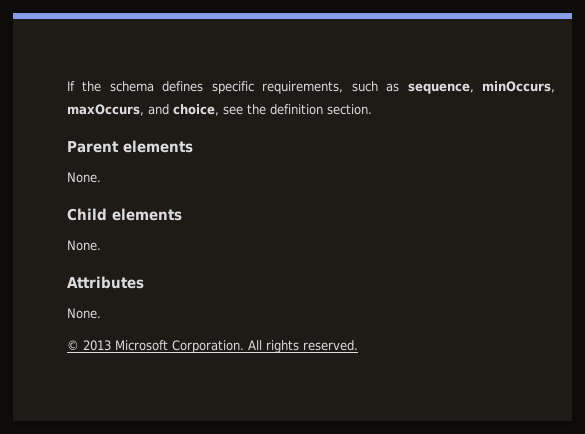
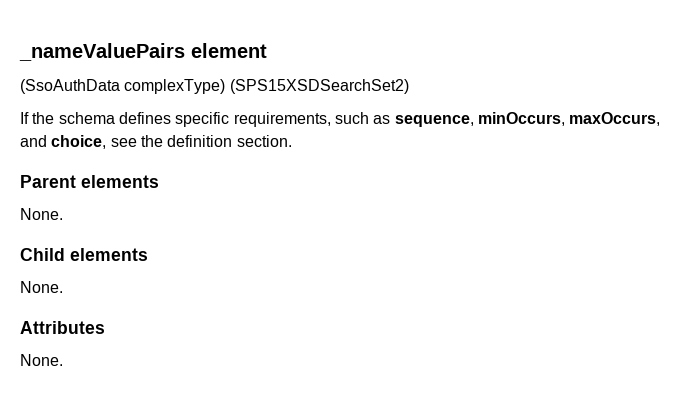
+ _nameValuePairs element
+ (SsoAuthData complexType) (SPS15XSDSearchSet2)
- © 2013 Microsoft Corporation. All rights reserved.

